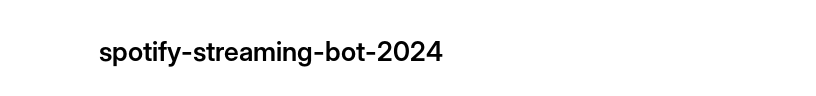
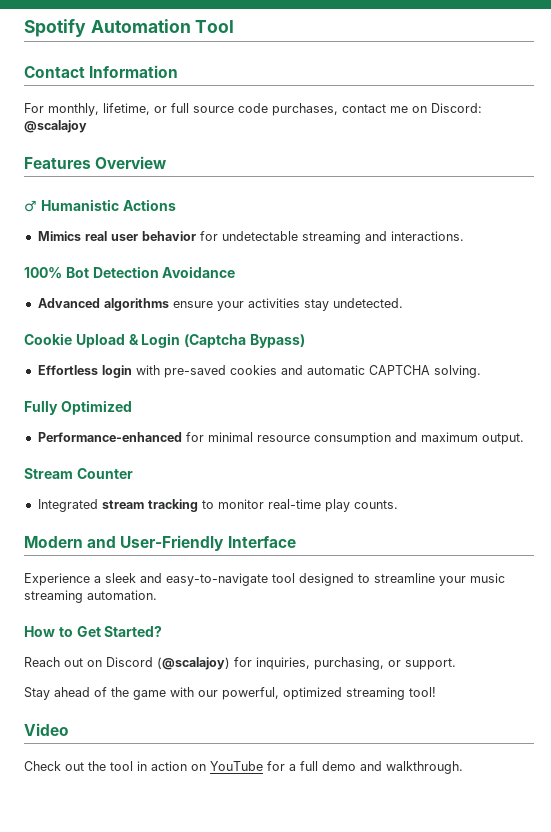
- spotify-streaming-bot-2024
+ Spotify Automation Tool
+ Contact Information
+ For monthly, lifetime, or full source code purchases, contact me on Discord: @scalajoy
+ Features Overview
+ ♂ Humanistic Actions
+ Mimics real user behavior for undetectable streaming and interactions.
+ 100% Bot Detection Avoidance
+ Advanced algorithms ensure your activities stay undetected.
+ Cookie Upload & Login (Captcha Bypass)
+ Effortless login with pre-saved cookies and automatic CAPTCHA solving.
+ Fully Optimized
+ Performance-enhanced for minimal resource consumption and maximum output.
+ Stream Counter
+ Integrated stream tracking to monitor real-time play counts.
+ Modern and User-Friendly Interface
+ Experience a sleek and easy-to-navigate tool designed to streamline your music streaming automation.
+ How to Get Started?
+ Reach out on Discord (@scalajoy) for inquiries, purchasing, or support.
+ Stay ahead of the game with our powerful, optimized streaming tool!
+ Video
+ Check out the tool in action on YouTube for a full demo and walkthrough.

